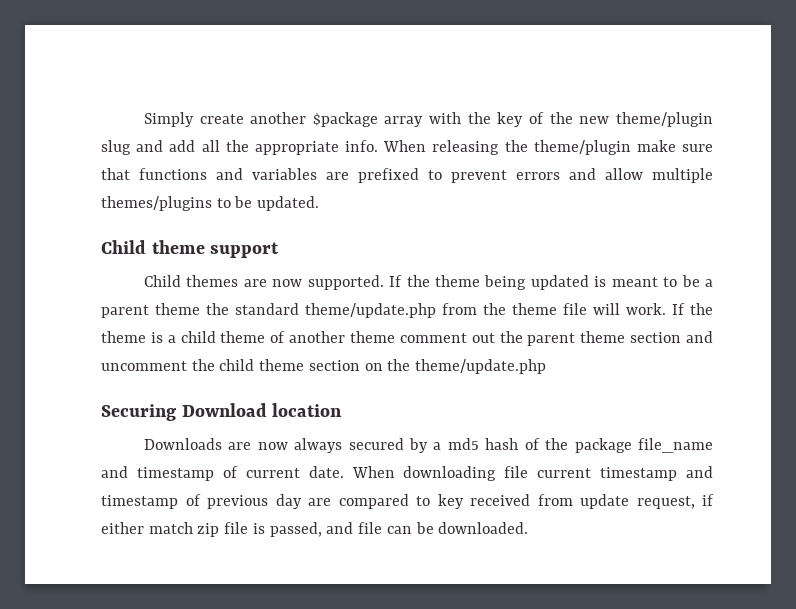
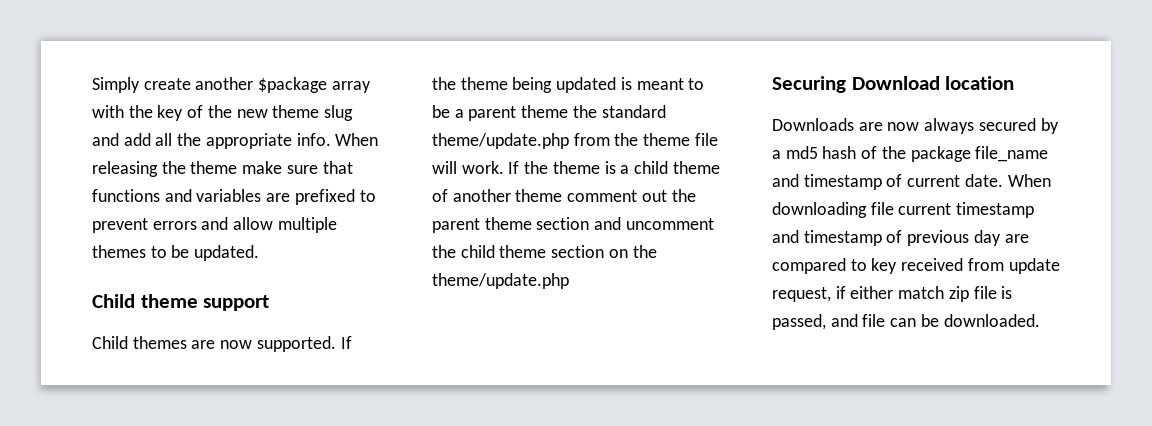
- Simply create another $package array with the key of the new theme/plugin slug and add all the appropriate info.
+ Simply create another $package array with the key of the new theme slug and add all the appropriate info.
- When releasing the theme/plugin make sure that functions and variables are prefixed to prevent errors and allow multiple themes/plugins to be updated.
+ When releasing the theme make sure that functions and variables are prefixed to prevent errors and allow multiple themes to be updated.

